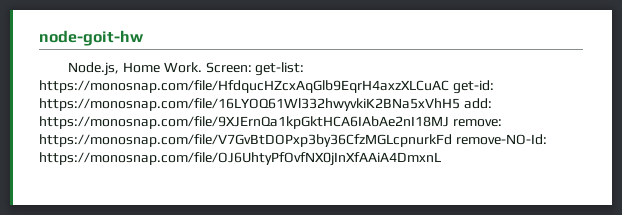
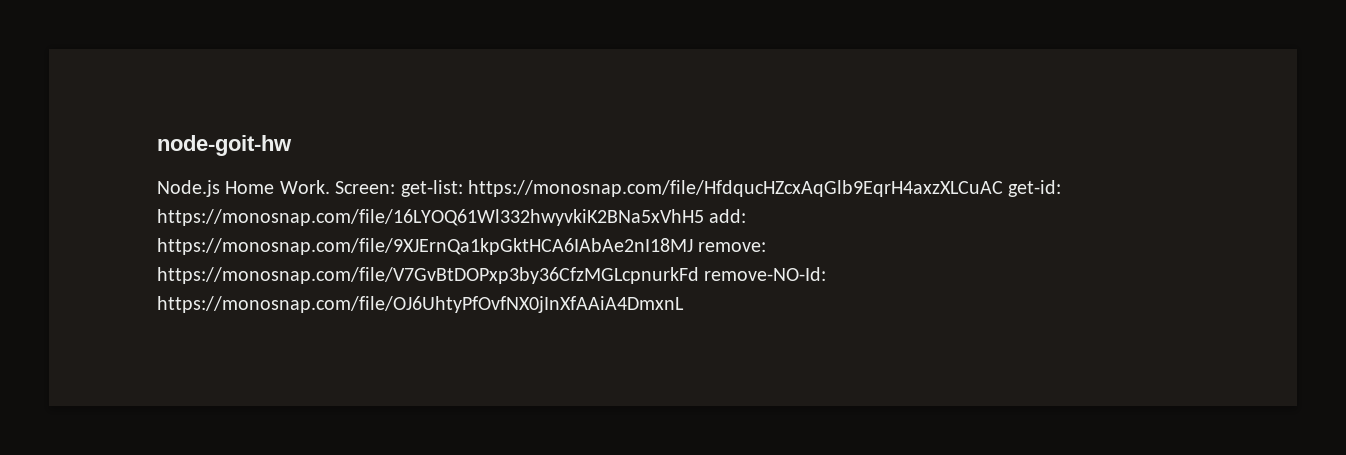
- Node.js, Home Work.
+ Node.js Home Work.

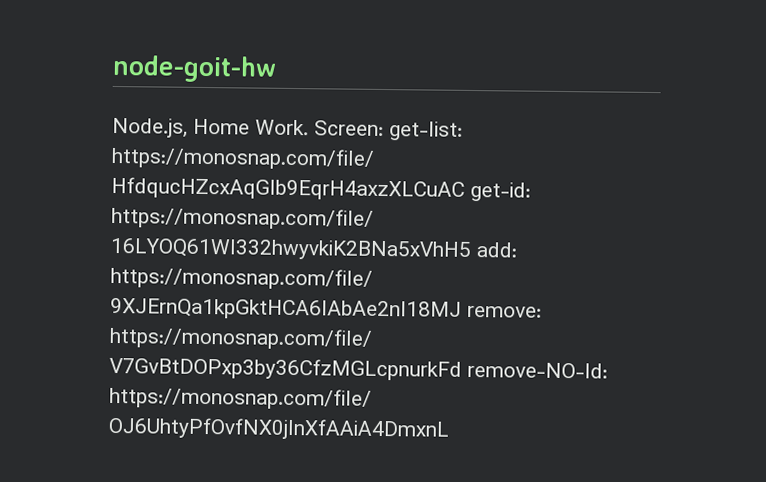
- Node.js Home Work.
+ Node.js, Home Work.

